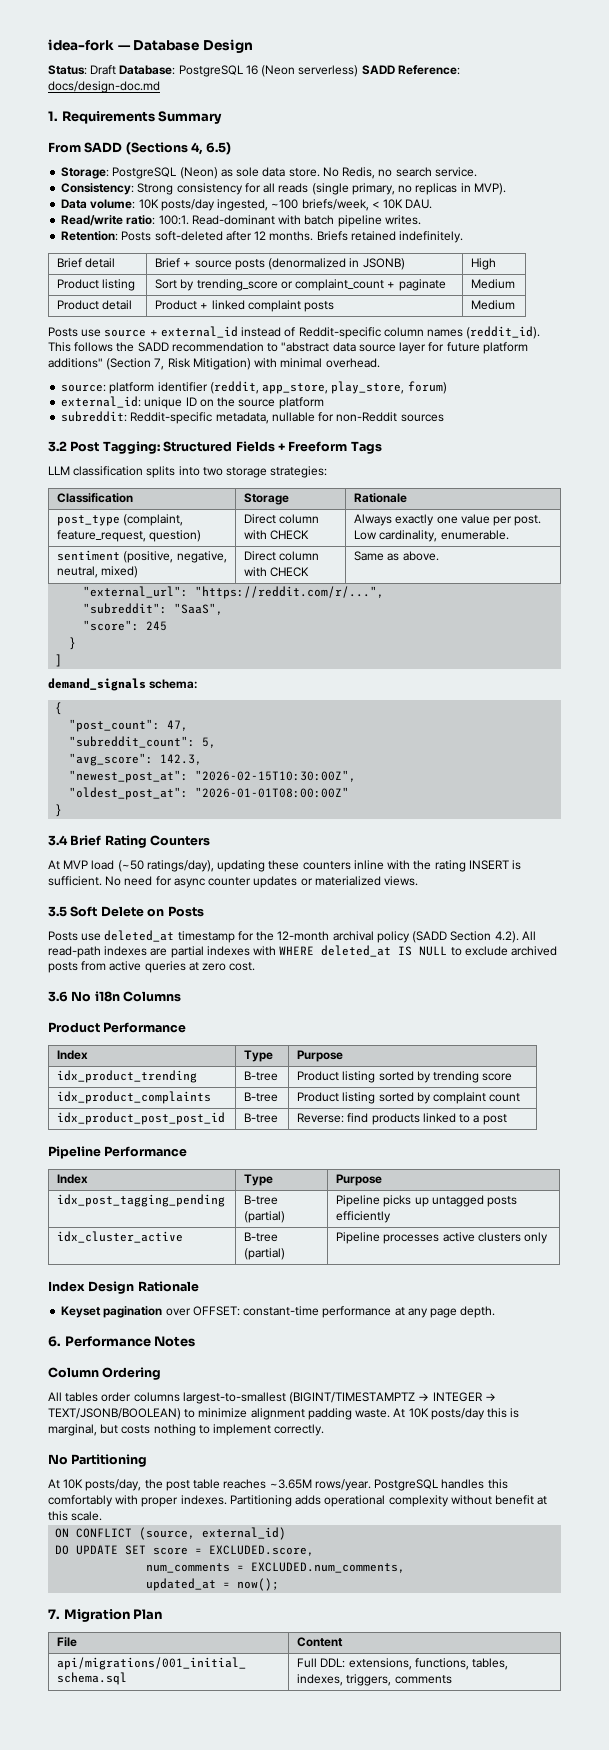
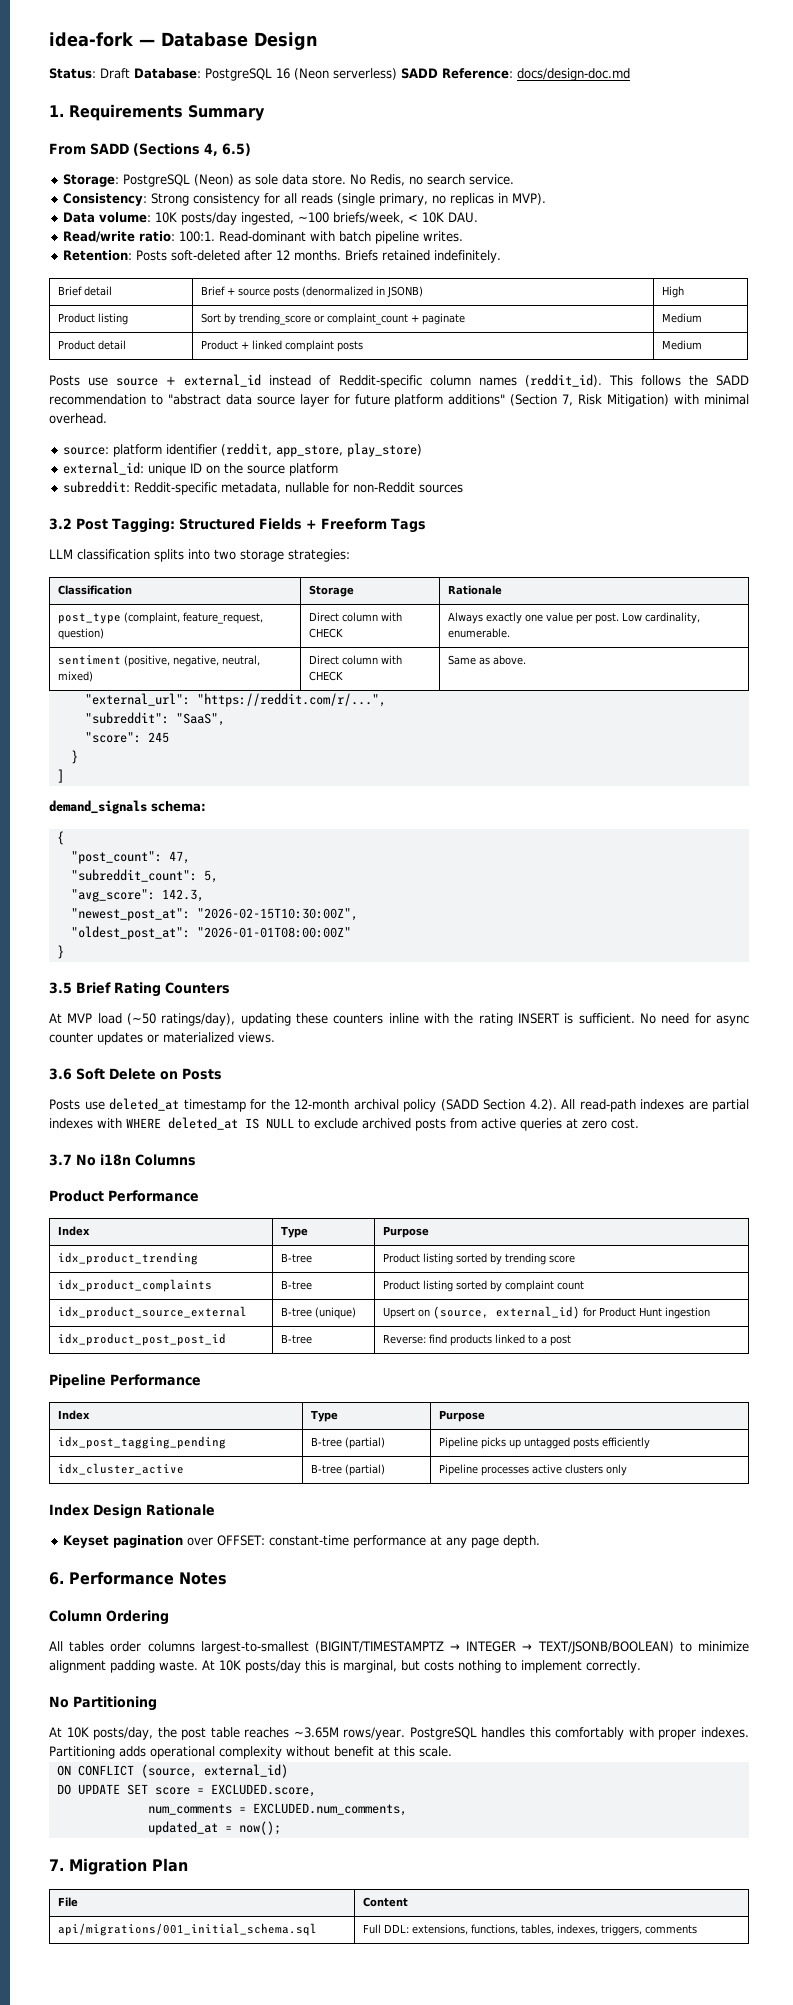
- source: platform identifier (reddit, app_store, play_store, forum)
+ source: platform identifier (reddit, app_store, play_store)
- 3.4 Brief Rating Counters
+ 3.5 Brief Rating Counters
- 3.5 Soft Delete on Posts
+ 3.6 Soft Delete on Posts
- 3.6 No i18n Columns
+ 3.7 No i18n Columns
+ idx_product_source_external | B-tree (unique) | Upsert on (source, external_id) for Product Hunt ingestion

